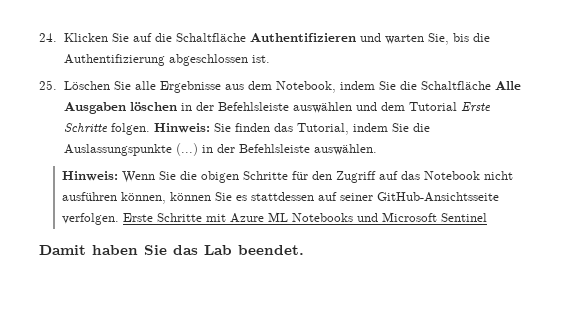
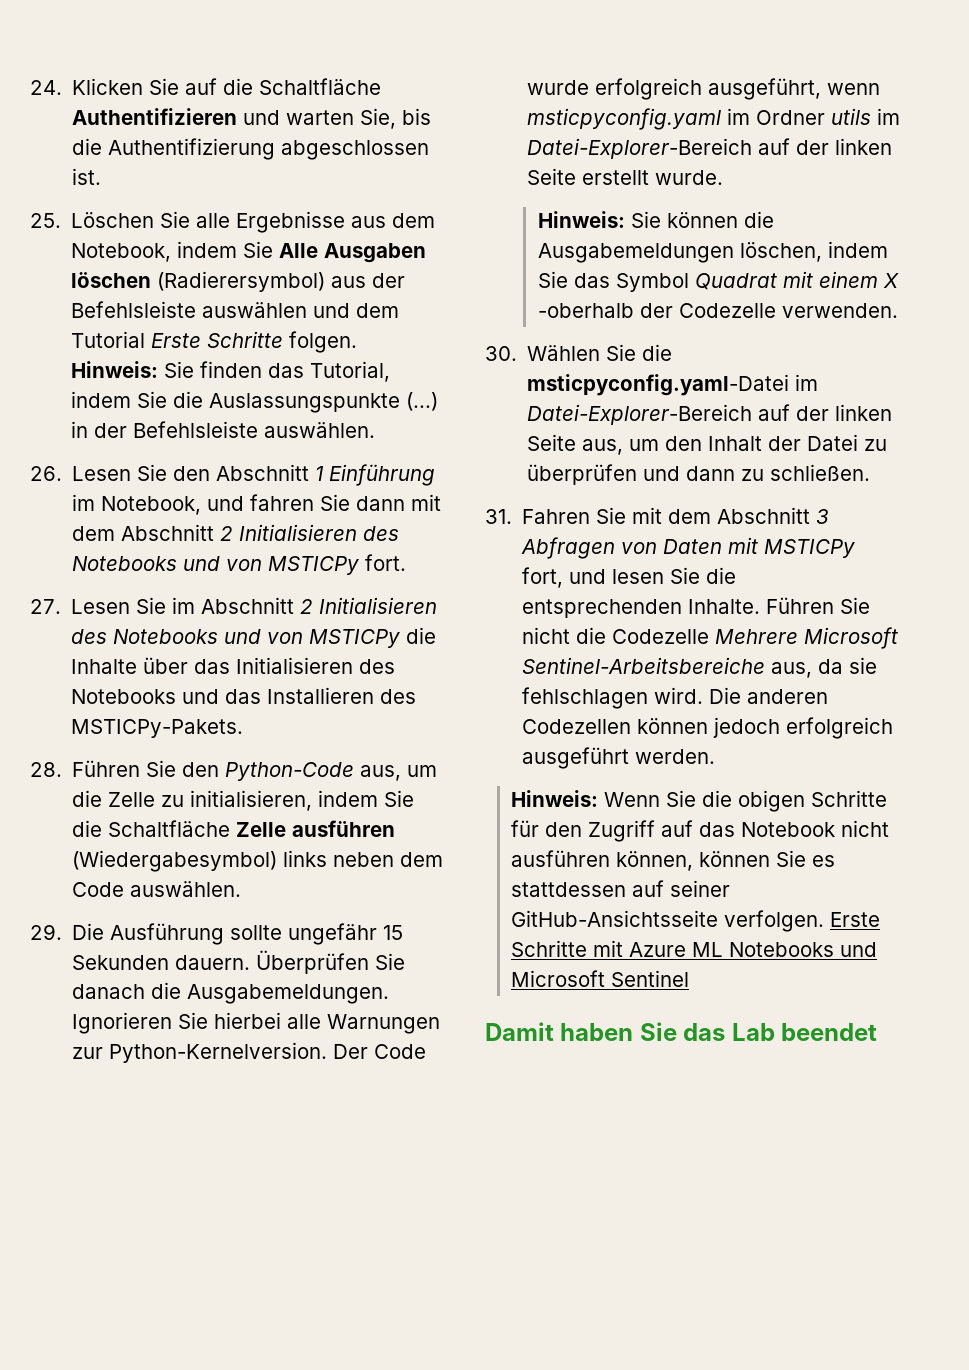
- 25. Löschen Sie alle Ergebnisse aus dem Notebook, indem Sie die Schaltfläche Alle Ausgaben löschen in der Befehlsleiste auswählen und dem Tutorial Erste Schritte folgen.
+ 25. Löschen Sie alle Ergebnisse aus dem Notebook, indem Sie Alle Ausgaben löschen (Radierersymbol) aus der Befehlsleiste auswählen und dem Tutorial Erste Schritte folgen.
+ 26. Lesen Sie den Abschnitt 1 Einführung im Notebook, und fahren Sie dann mit dem Abschnitt 2 Initialisieren des Notebooks und von MSTICPy fort.
+ 27. Lesen Sie im Abschnitt 2 Initialisieren des Notebooks und von MSTICPy die Inhalte über das Initialisieren des Notebooks und das Installieren des MSTICPy-Pakets.
+ 28. Führen Sie den Python-Code aus, um die Zelle zu initialisieren, indem Sie die Schaltfläche Zelle ausführen (Wiedergabesymbol) links neben dem Code auswählen.
+ 29. Die Ausführung sollte ungefähr 15 Sekunden dauern. Überprüfen Sie danach die Ausgabemeldungen. Ignorieren Sie hierbei alle Warnungen zur Python-Kernelversion. Der Code wurde erfolgreich ausgeführt, wenn msticpyconfig.yaml im Ordner utils im Datei-Explorer-Bereich auf der linken Seite erstellt wurde.
+ Hinweis: Sie können die Ausgabemeldungen löschen, indem Sie das Symbol Quadrat mit einem X -oberhalb der Codezelle verwenden.
+ 30. Wählen Sie die msticpyconfig.yaml-Datei im Datei-Explorer-Bereich auf der linken Seite aus, um den Inhalt der Datei zu überprüfen und dann zu schließen.
+ 31. Fahren Sie mit dem Abschnitt 3 Abfragen von Daten mit MSTICPy fort, und lesen Sie die entsprechenden Inhalte. Führen Sie nicht die Codezelle Mehrere Microsoft Sentinel-Arbeitsbereiche aus, da sie fehlschlagen wird. Die anderen Codezellen können jedoch erfolgreich ausgeführt werden.
- Damit haben Sie das Lab beendet.
+ Damit haben Sie das Lab beendet

